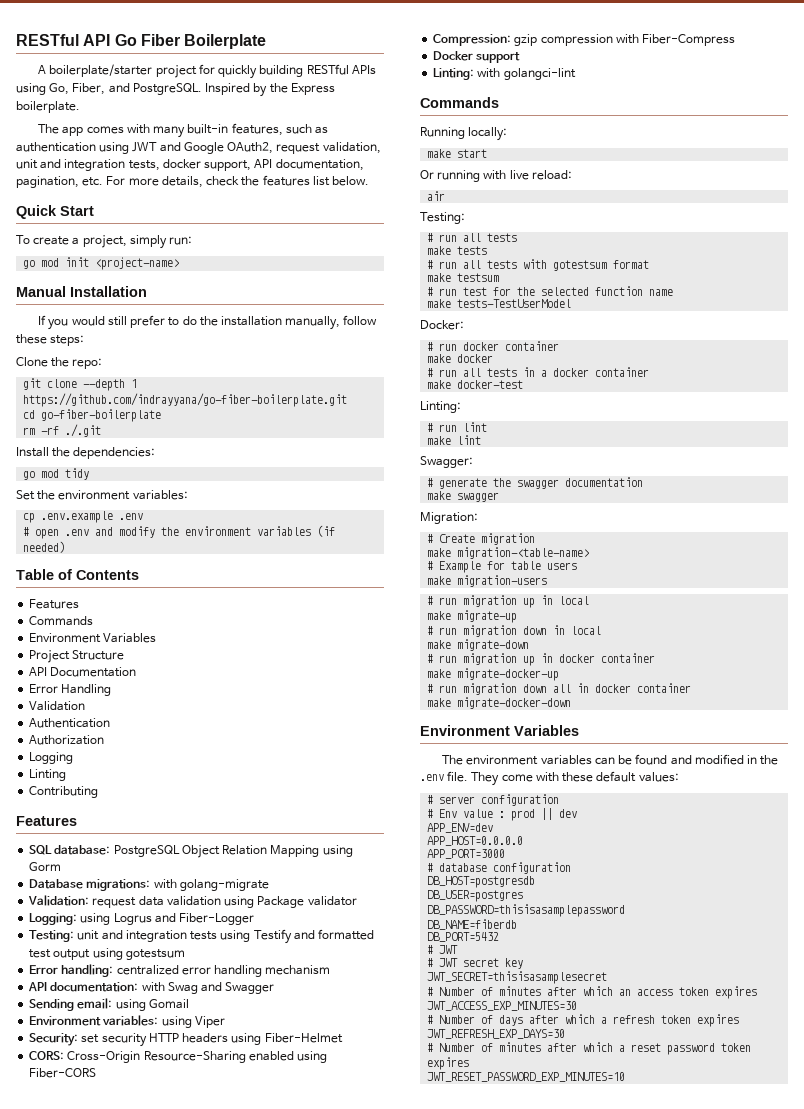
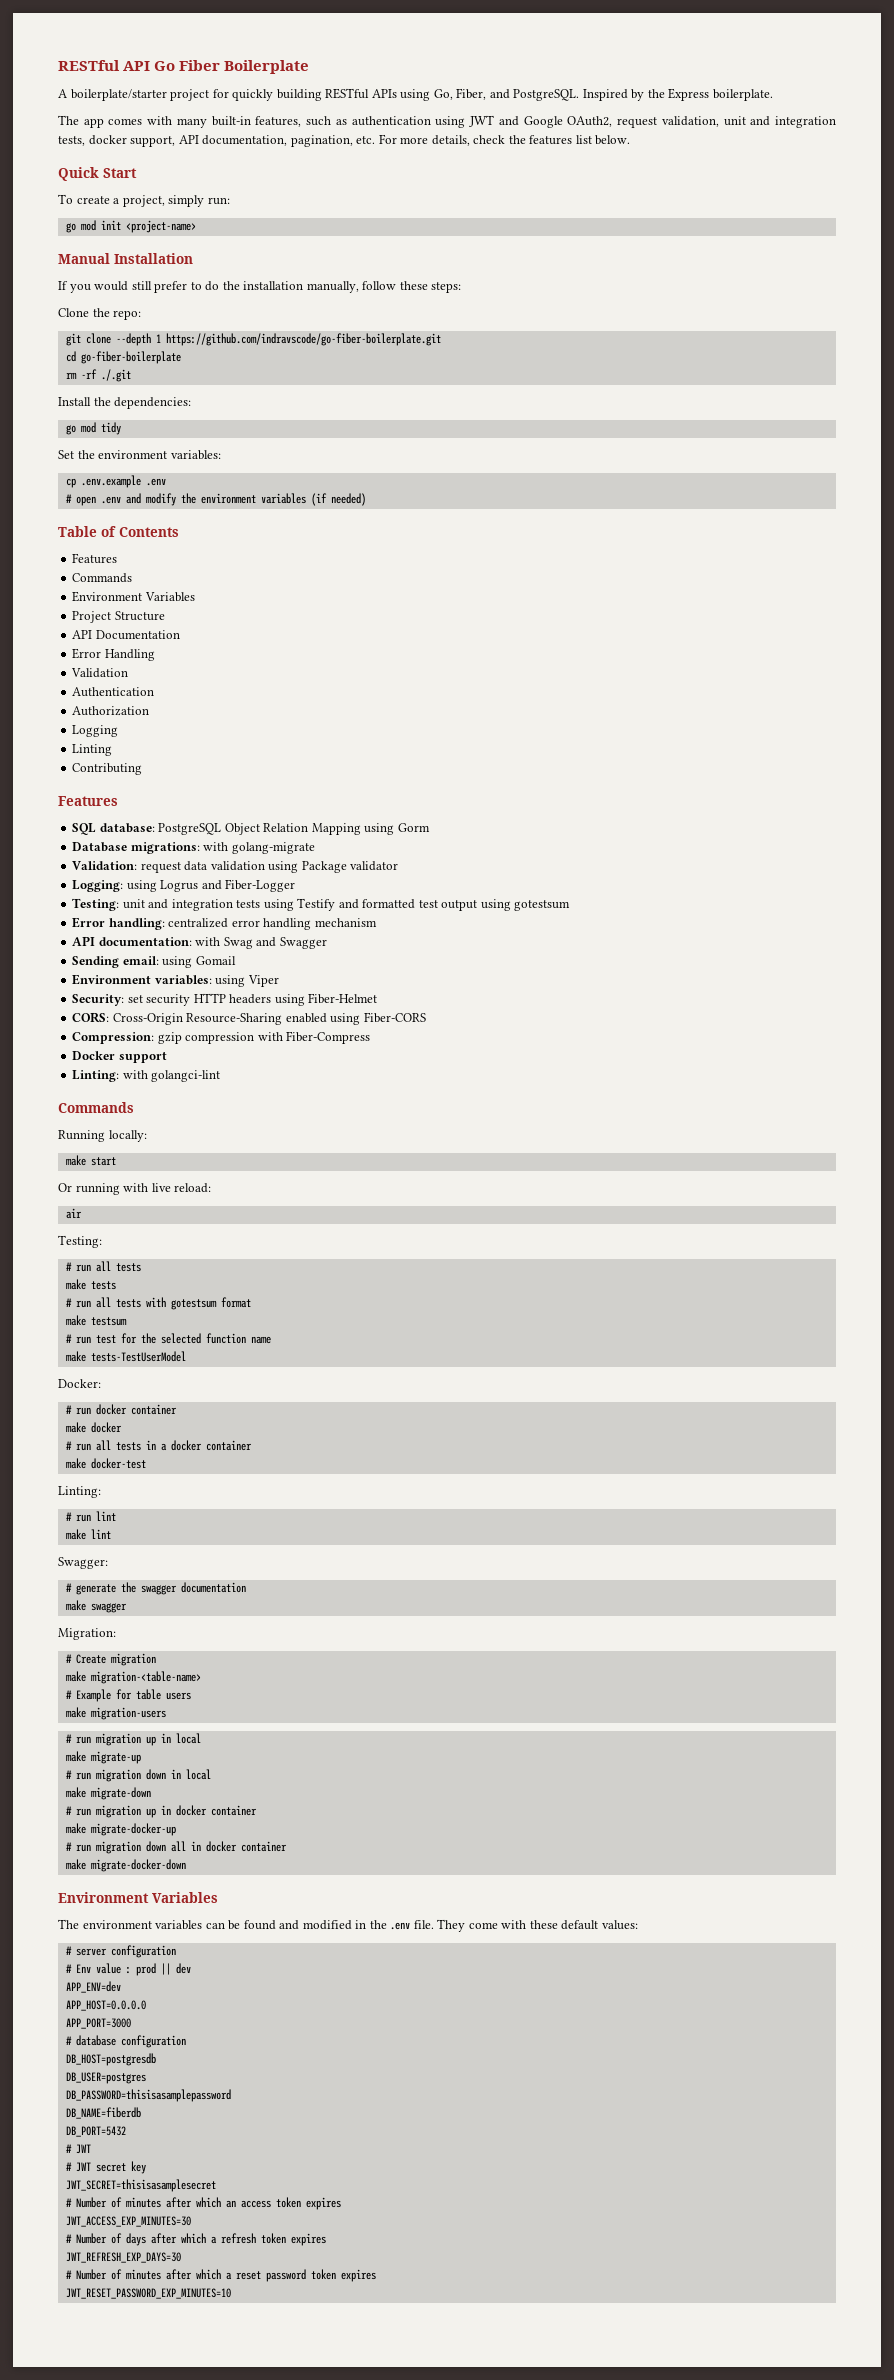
- git clone --depth 1 https://github.com/indrayyana/go-fiber-boilerplate.git
+ git clone --depth 1 https://github.com/indravscode/go-fiber-boilerplate.git

